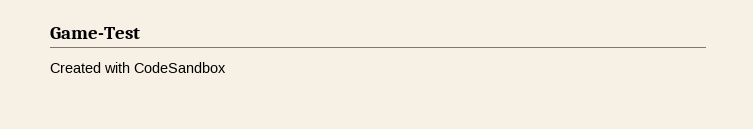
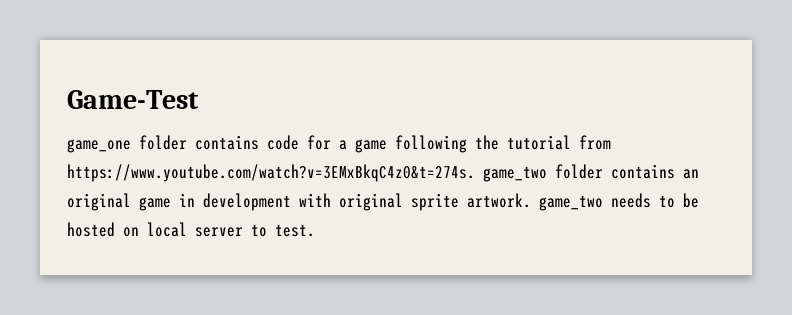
- Created with CodeSandbox
+ game_one folder contains code for a game following the tutorial from https://www.youtube.com/watch?v=3EMxBkqC4z0&t=274s. game_two folder contains an original game in development with original sprite artwork. game_two needs to be hosted on local server to test.

